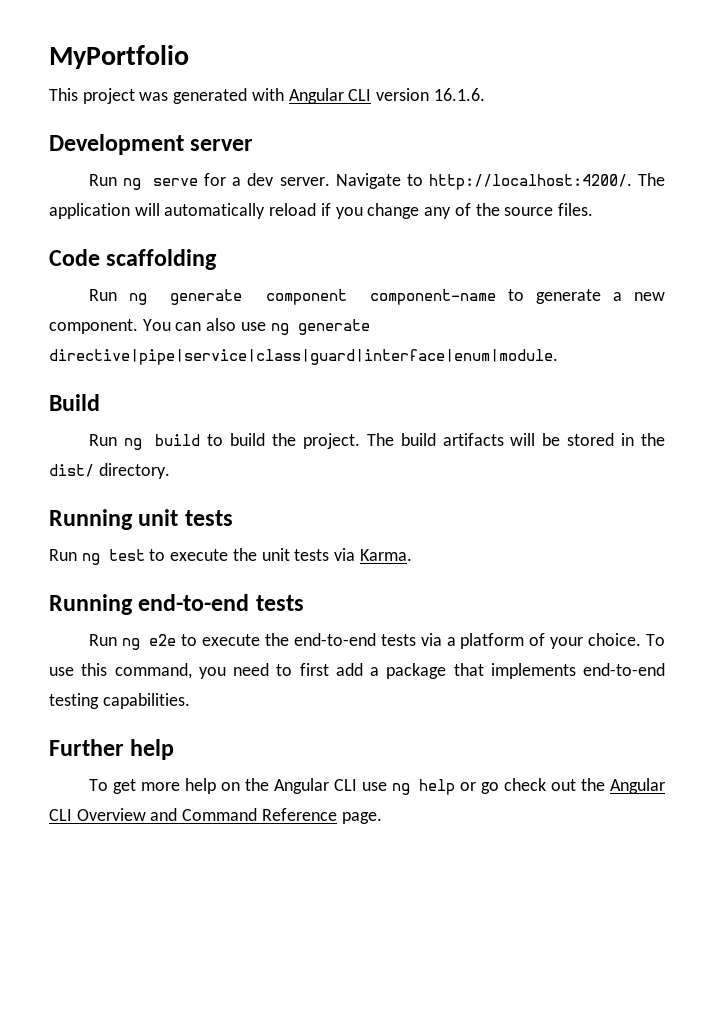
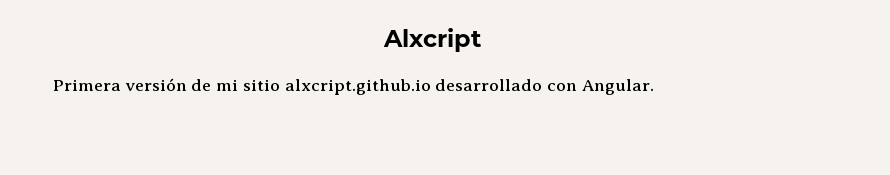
- MyPortfolio
- This project was generated with Angular CLI version 16.1.6.
- Development server
- Run ng serve for a dev server. Navigate to http://localhost:4200/. The application will automatically reload if you change any of the source files.
- Code scaffolding
- Run ng generate component component-name to generate a new component. You can also use ng generate directive|pipe|service|class|guard|interface|enum|module.
- Build
- Run ng build to build the project. The build artifacts will be stored in the dist/ directory.
- Running unit tests
- Run ng test to execute the unit tests via Karma.
- Running end-to-end tests
- Run ng e2e to execute the end-to-end tests via a platform of your choice. To use this command, you need to first add a package that implements end-to-end testing capabilities.
- Further help
- To get more help on the Angular CLI use ng help or go check out the Angular CLI Overview and Command Reference page.
+ Alxcript
+ Primera versión de mi sitio alxcript.github.io desarrollado con Angular.

